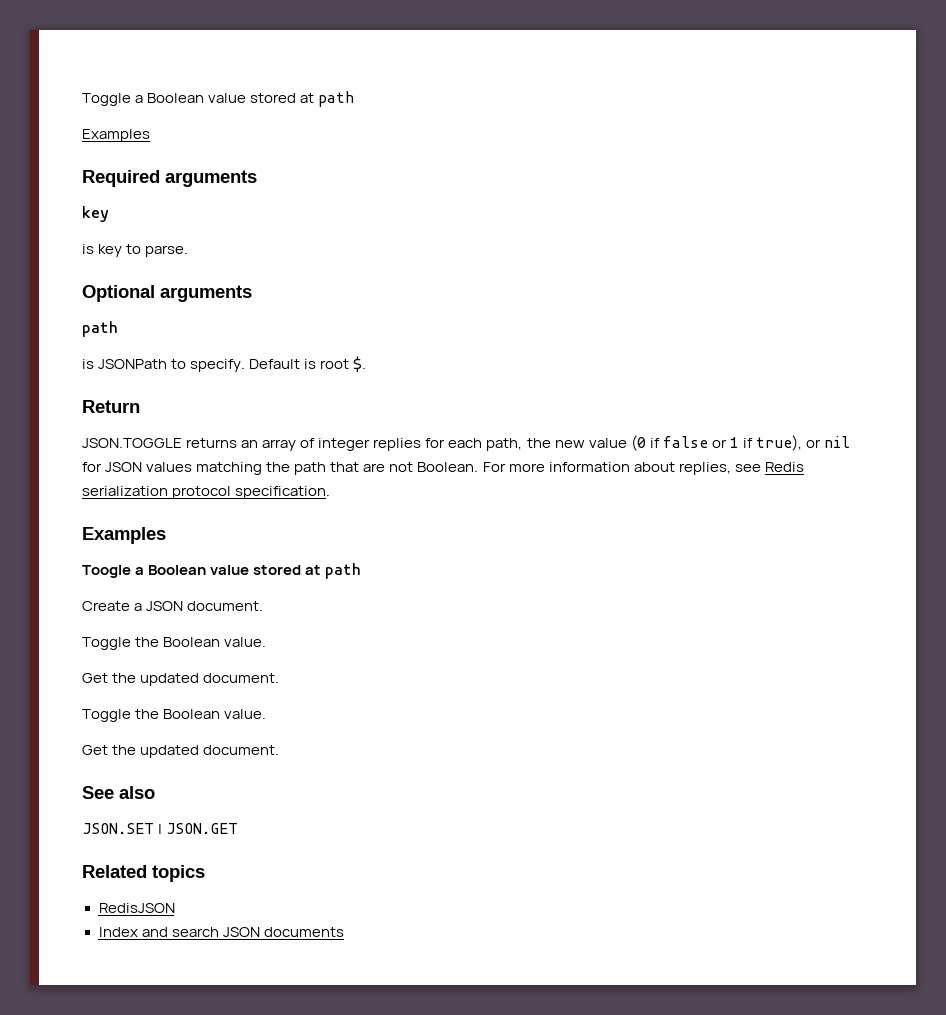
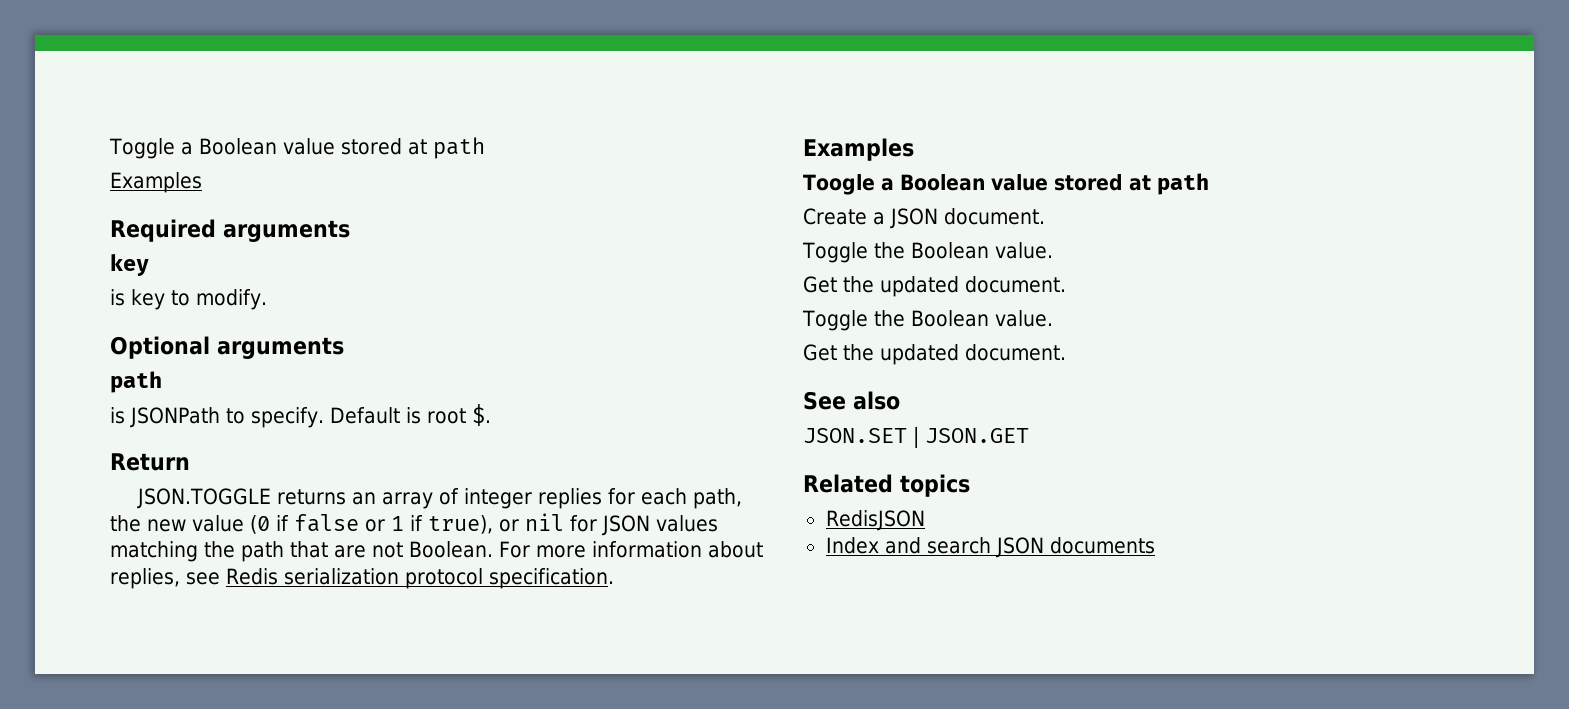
- is key to parse.
+ is key to modify.

